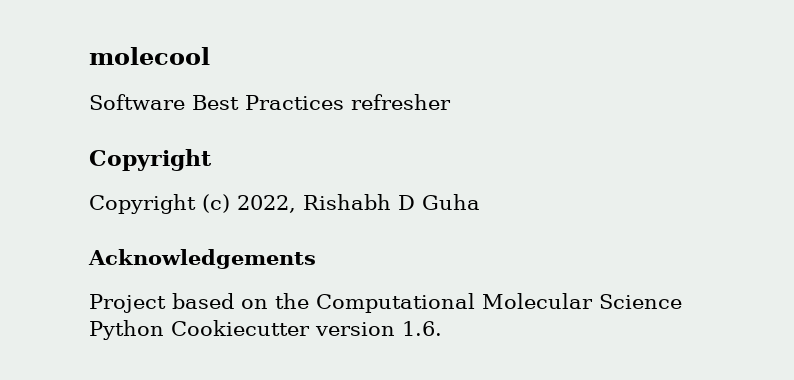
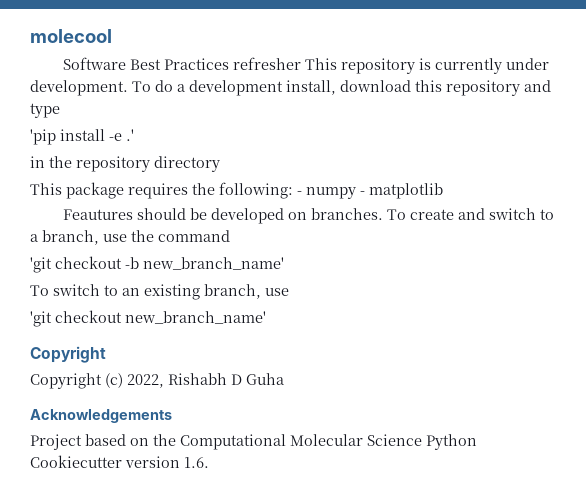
- Software Best Practices refresher
+ Software Best Practices refresher This repository is currently under development. To do a development install, download this repository and type
+ 'pip install -e .'
+ in the repository directory
+ This package requires the following: - numpy - matplotlib
+ Feautures should be developed on branches. To create and switch to a branch, use the command
+ 'git checkout -b new_branch_name'
+ To switch to an existing branch, use
+ 'git checkout new_branch_name'

